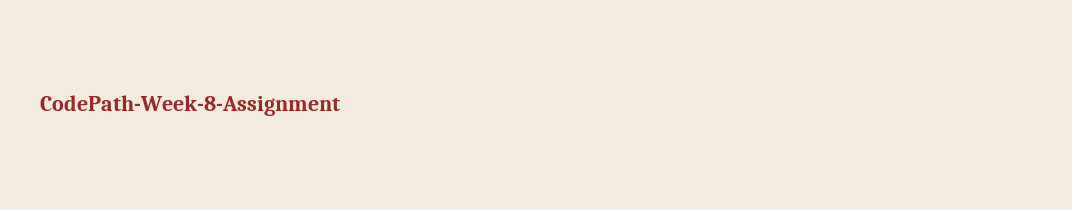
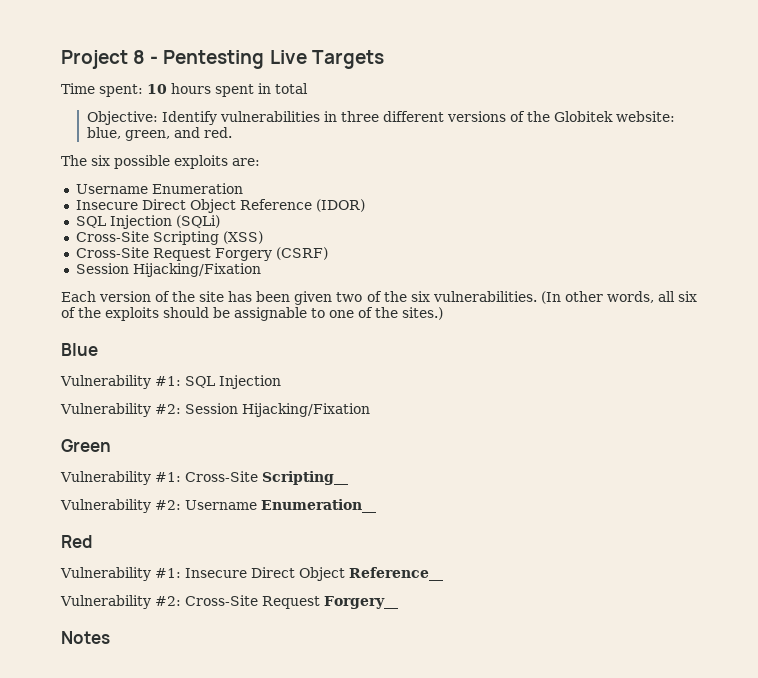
- CodePath-Week-8-Assignment
+ Project 8 - Pentesting Live Targets
+ Time spent: 10 hours spent in total
+ Objective: Identify vulnerabilities in three different versions of the Globitek website: blue, green, and red.
+ The six possible exploits are:
+ Username Enumeration
+ Insecure Direct Object Reference (IDOR)
+ SQL Injection (SQLi)
+ Cross-Site Scripting (XSS)
+ Cross-Site Request Forgery (CSRF)
+ Session Hijacking/Fixation
+ Each version of the site has been given two of the six vulnerabilities. (In other words, all six of the exploits should be assignable to one of the sites.)
+ Blue
+ Vulnerability #1: SQL Injection
+ Vulnerability #2: Session Hijacking/Fixation
+ Green
+ Vulnerability #1: Cross-Site Scripting__
+ Vulnerability #2: Username Enumeration__
+ Red
+ Vulnerability #1: Insecure Direct Object Reference__
+ Vulnerability #2: Cross-Site Request Forgery__
+ Notes

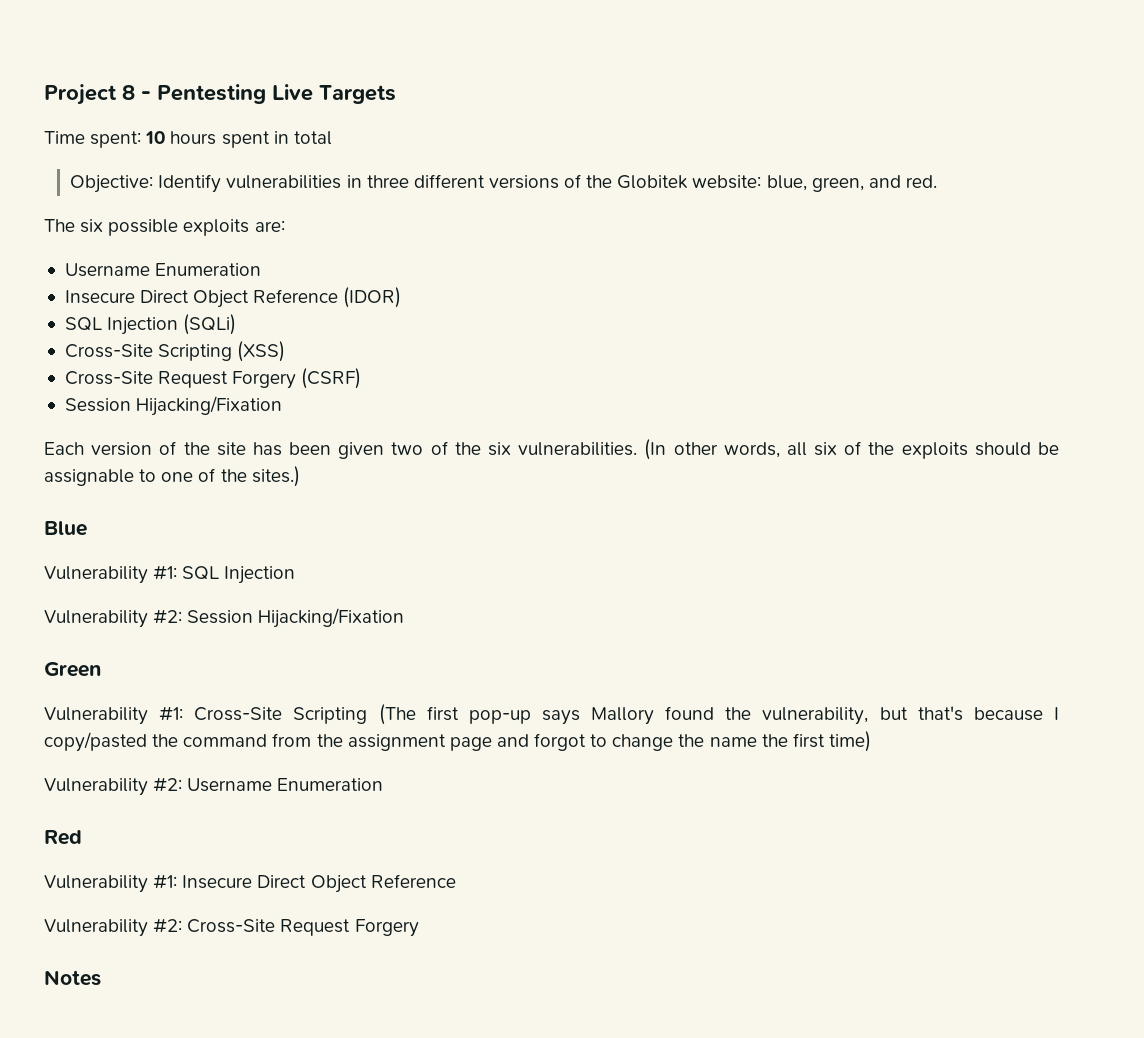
- Vulnerability #1: Cross-Site Scripting__
+ Vulnerability #1: Cross-Site Scripting (The first pop-up says Mallory found the vulnerability, but that's because I copy/pasted the command from the assignment page and forgot to change the name the first time)
- Vulnerability #2: Username Enumeration__
+ Vulnerability #2: Username Enumeration
- Vulnerability #1: Insecure Direct Object Reference__
+ Vulnerability #1: Insecure Direct Object Reference
- Vulnerability #2: Cross-Site Request Forgery__
+ Vulnerability #2: Cross-Site Request Forgery

